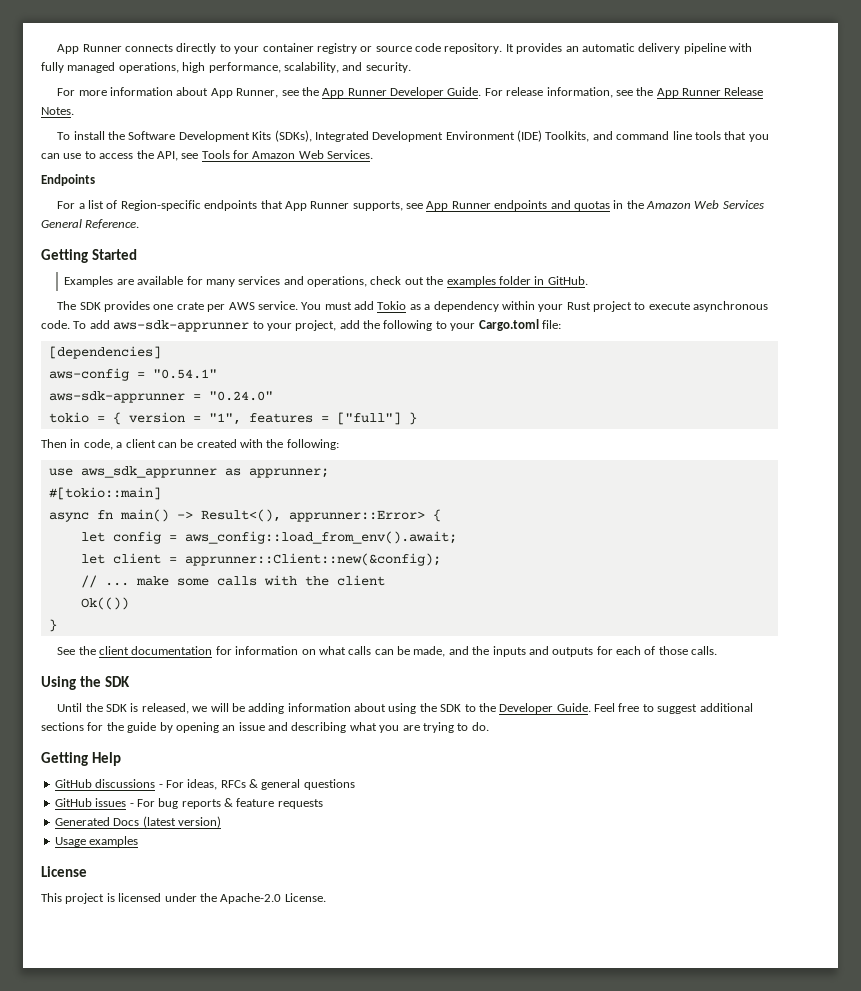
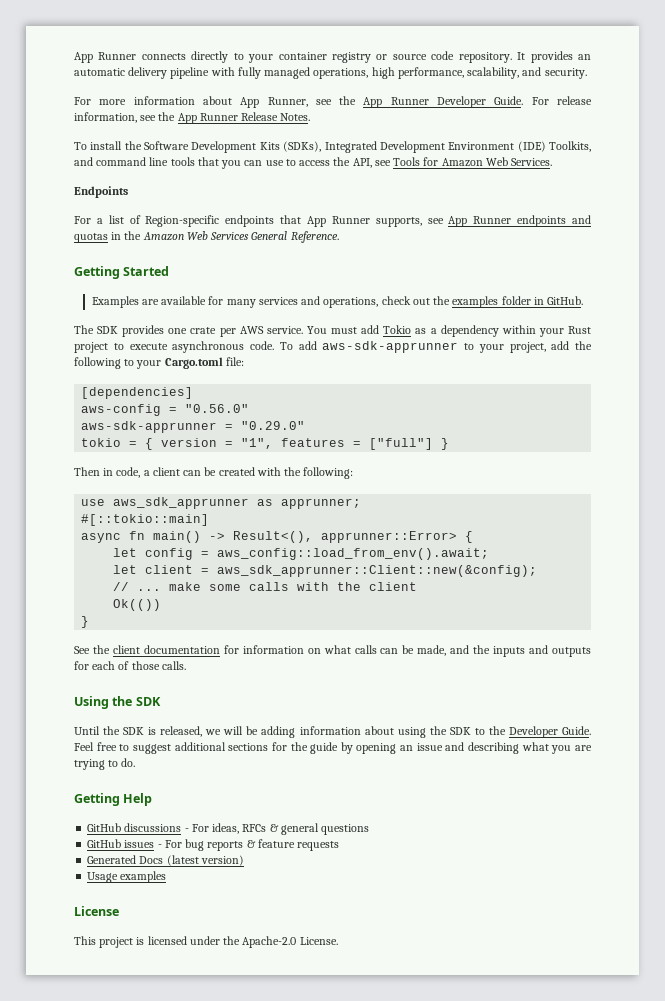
- aws-config = "0.54.1"
+ aws-config = "0.56.0"
- aws-sdk-apprunner = "0.24.0"
+ aws-sdk-apprunner = "0.29.0"
- #[tokio::main]
+ #[::tokio::main]
- let client = apprunner::Client::new(&config);
+ let client = aws_sdk_apprunner::Client::new(&config);

